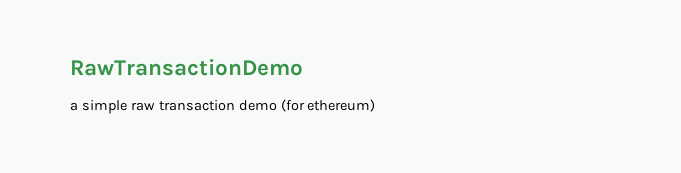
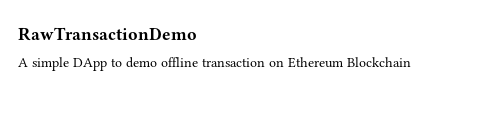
- a simple raw transaction demo (for ethereum)
+ A simple DApp to demo offline transaction on Ethereum Blockchain

